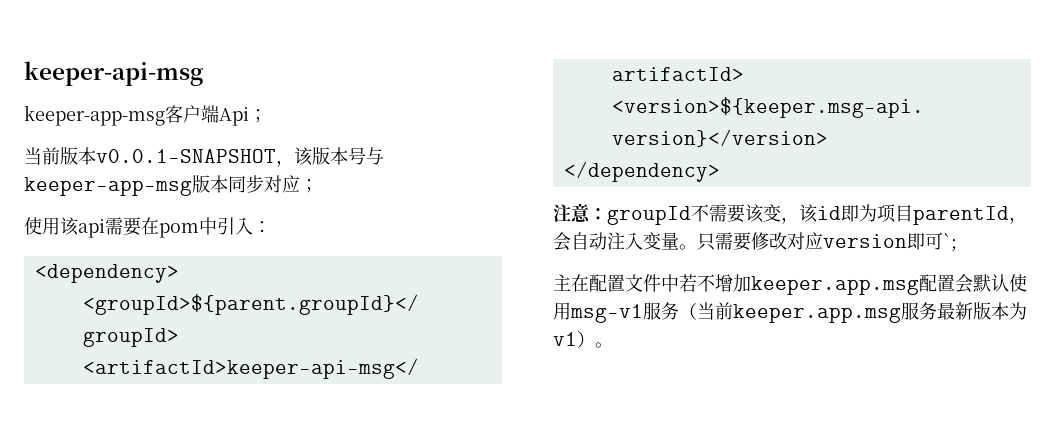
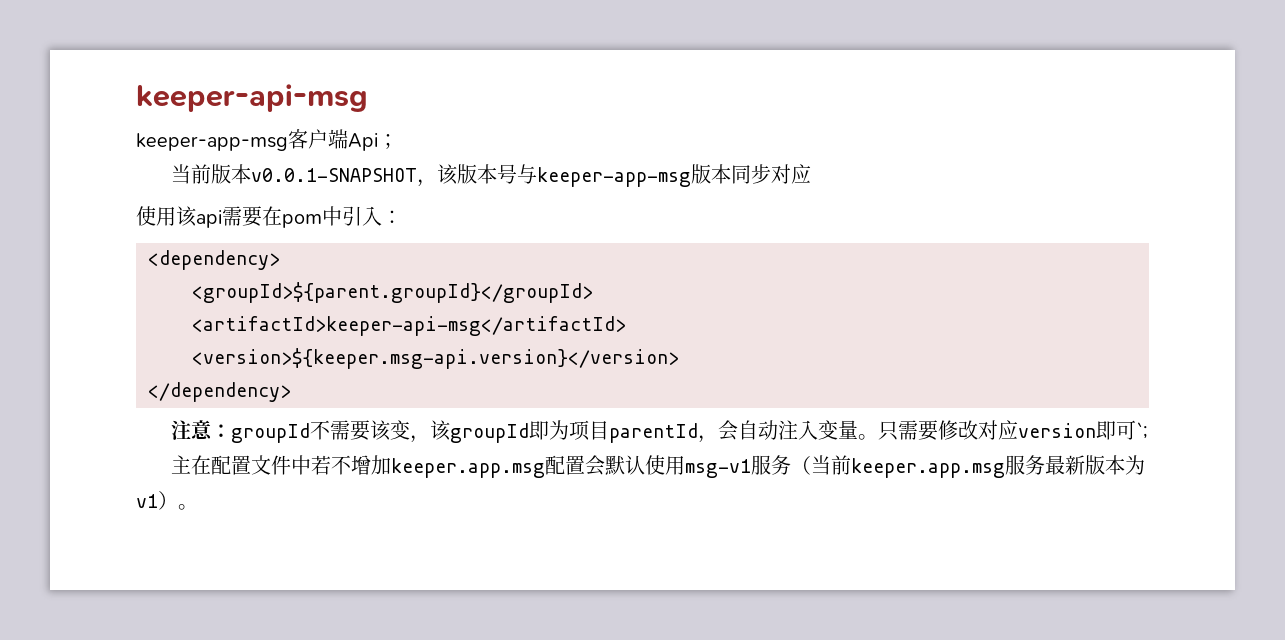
- 当前版本v0.0.1-SNAPSHOT，该版本号与keeper-app-msg版本同步对应；
+ 当前版本v0.0.1-SNAPSHOT，该版本号与keeper-app-msg版本同步对应
- 注意：groupId不需要该变，该id即为项目parentId，会自动注入变量。
+ 注意：groupId不需要该变，该groupId即为项目parentId，会自动注入变量。

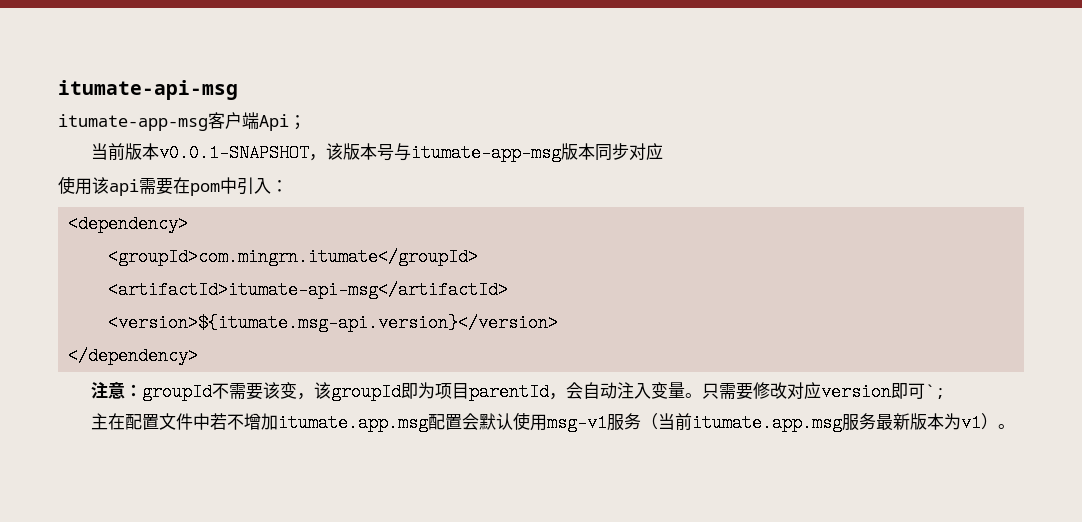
- keeper-api-msg
- keeper-app-msg客户端Api；
+ itumate-api-msg
+ itumate-app-msg客户端Api；
- 当前版本v0.0.1-SNAPSHOT，该版本号与keeper-app-msg版本同步对应
+ 当前版本v0.0.1-SNAPSHOT，该版本号与itumate-app-msg版本同步对应
- <groupId>${parent.groupId}</groupId>
- <artifactId>keeper-api-msg</artifactId>
- <version>${keeper.msg-api.version}</version>
+ <groupId>com.mingrn.itumate</groupId>
+ <artifactId>itumate-api-msg</artifactId>
+ <version>${itumate.msg-api.version}</version>
- 主在配置文件中若不增加keeper.app.msg配置会默认使用msg-v1服务（当前keeper.app.msg服务最新版本为v1）。
+ 主在配置文件中若不增加itumate.app.msg配置会默认使用msg-v1服务（当前itumate.app.msg服务最新版本为v1）。

